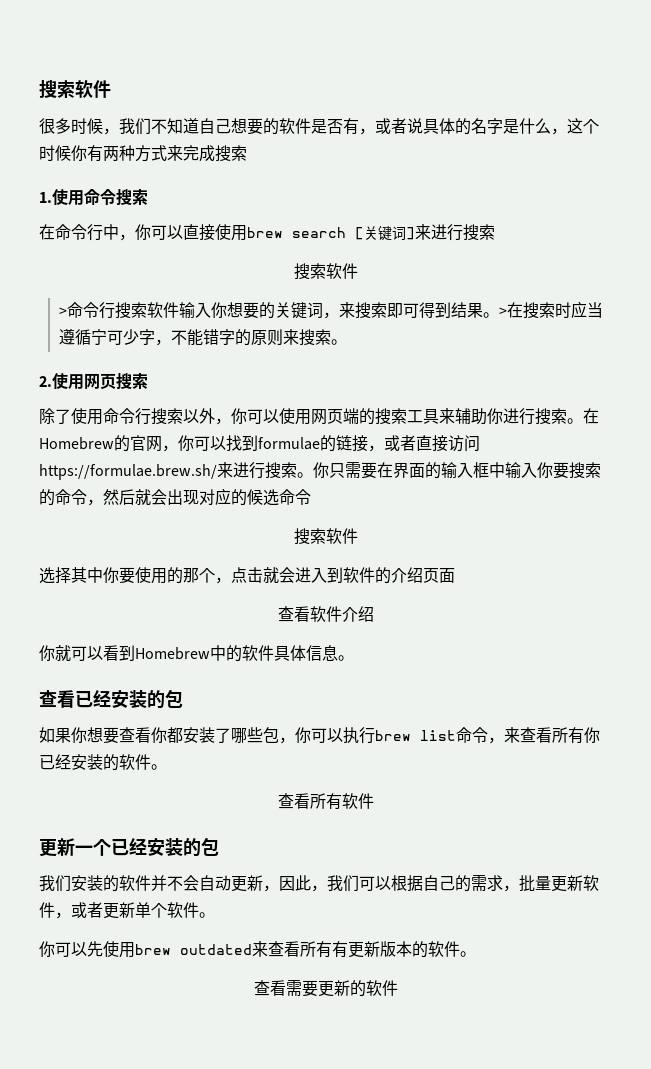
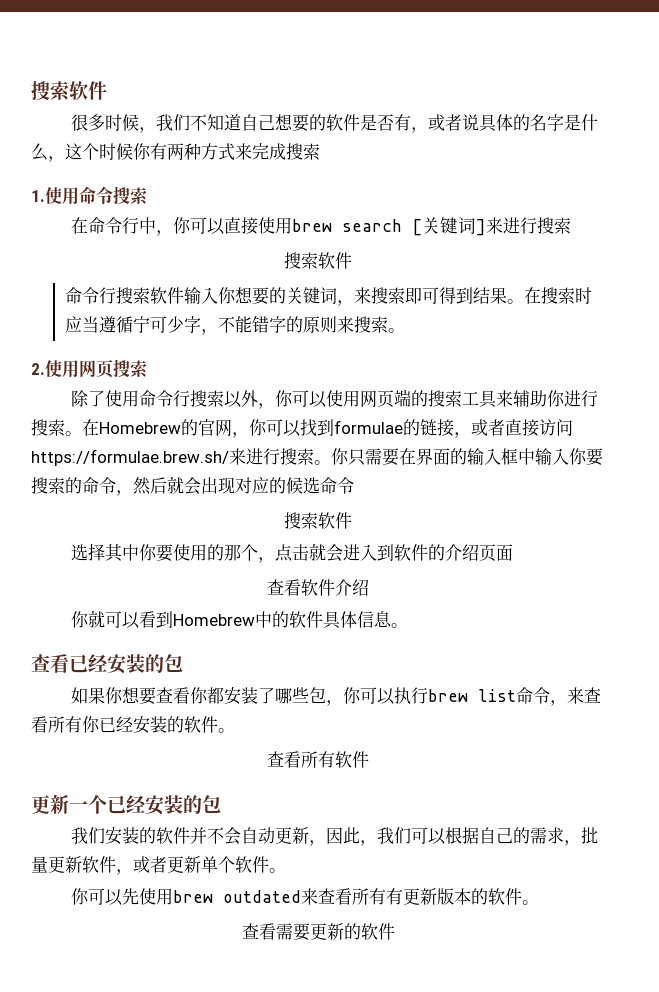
- >命令行搜索软件输入你想要的关键词，来搜索即可得到结果。
+ 命令行搜索软件输入你想要的关键词，来搜索即可得到结果。
- >在搜索时应当遵循宁可少字，不能错字的原则来搜索。
+ 在搜索时应当遵循宁可少字，不能错字的原则来搜索。

